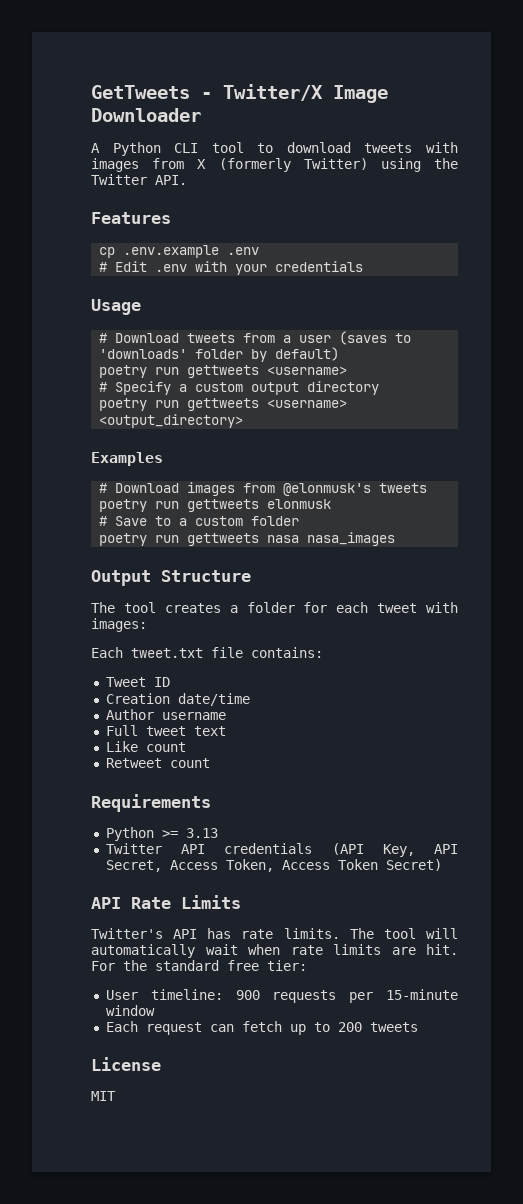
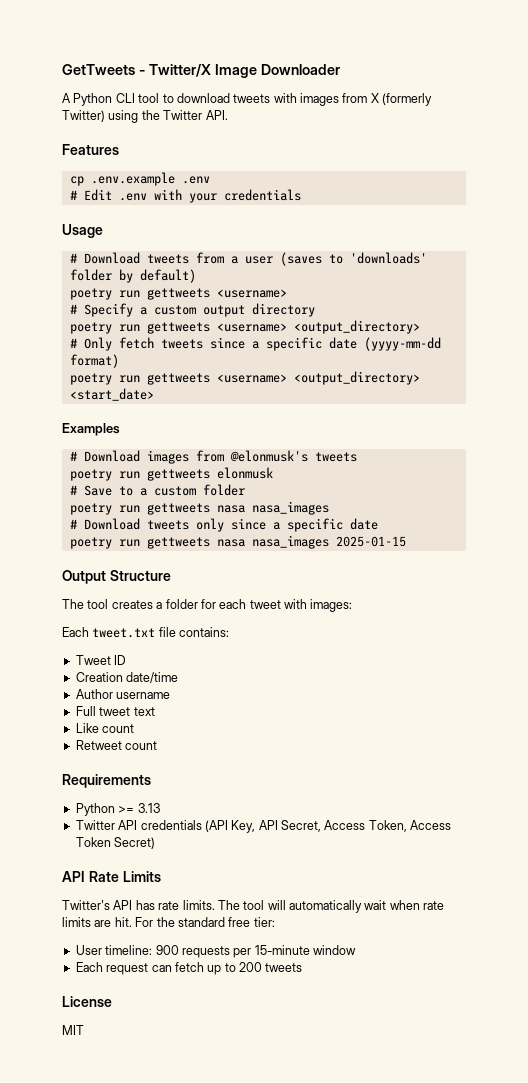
+ # Only fetch tweets since a specific date (yyyy-mm-dd format)
+ poetry run gettweets <username> <output_directory> <start_date>
+ # Download tweets only since a specific date
+ poetry run gettweets nasa nasa_images 2025-01-15

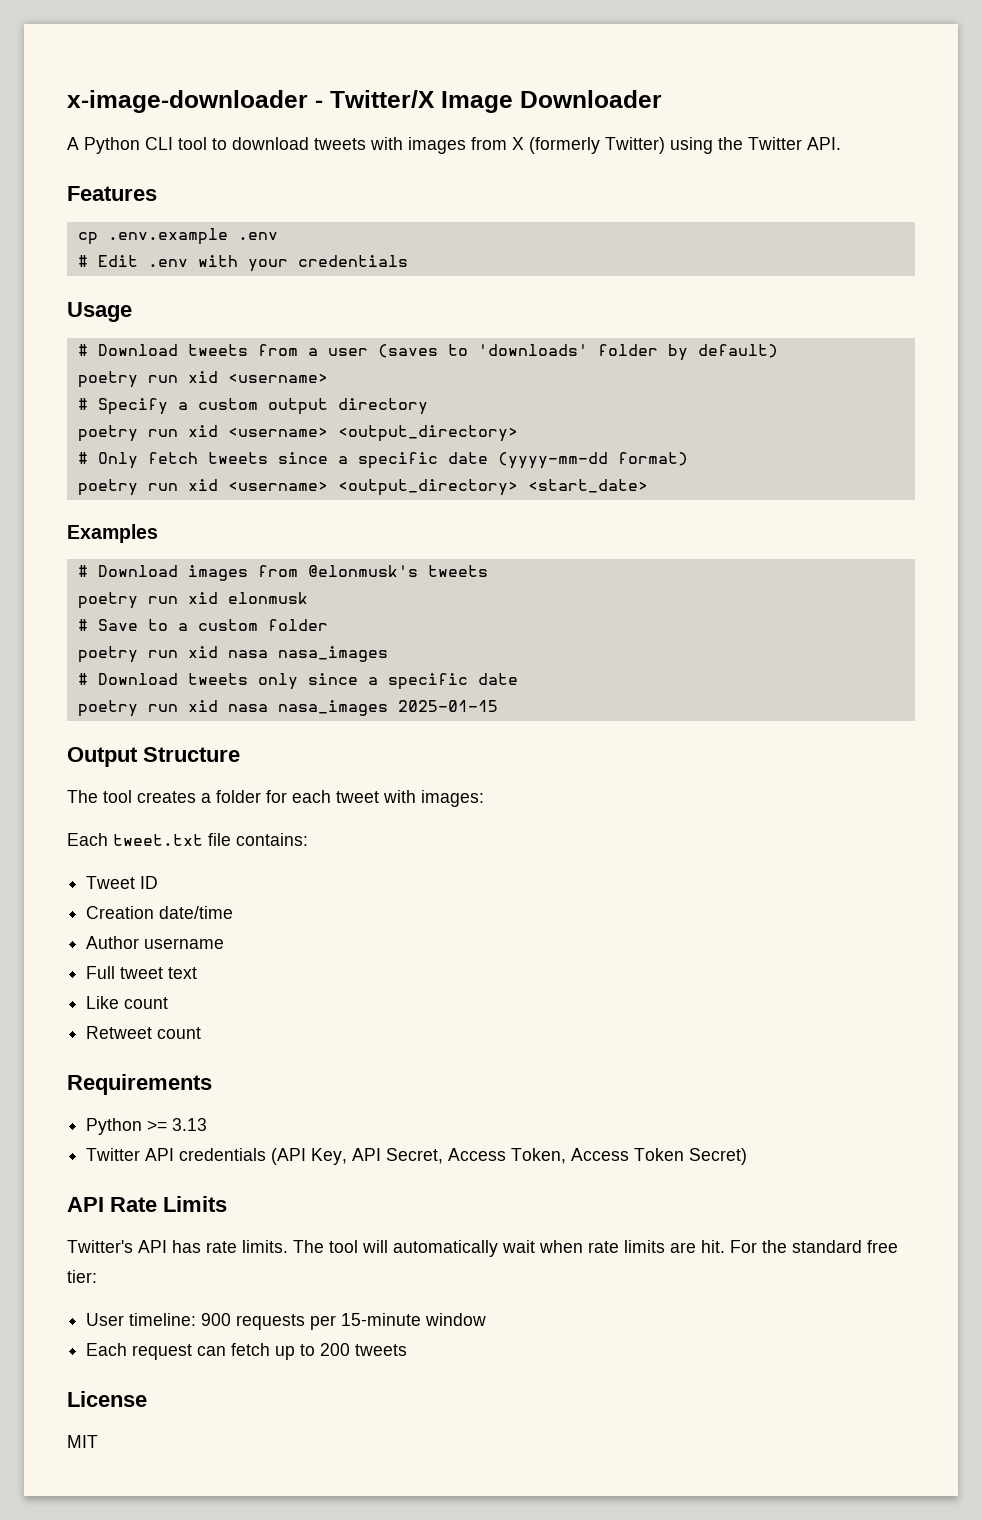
- GetTweets - Twitter/X Image Downloader
+ x-image-downloader - Twitter/X Image Downloader
  # Download tweets from a user (saves to 'downloads' folder by default)
- poetry run gettweets <username>
+ poetry run xid <username>
  # Specify a custom output directory
- poetry run gettweets <username> <output_directory>
+ poetry run xid <username> <output_directory>
- poetry run gettweets <username> <output_directory> <start_date>
+ poetry run xid <username> <output_directory> <start_date>
- poetry run gettweets elonmusk
+ poetry run xid elonmusk
  # Save to a custom folder
- poetry run gettweets nasa nasa_images
+ poetry run xid nasa nasa_images
- poetry run gettweets nasa nasa_images 2025-01-15
+ poetry run xid nasa nasa_images 2025-01-15

